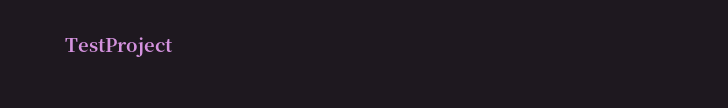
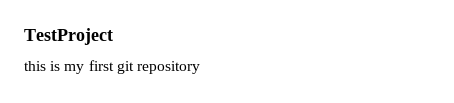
+ this is my first git repository

